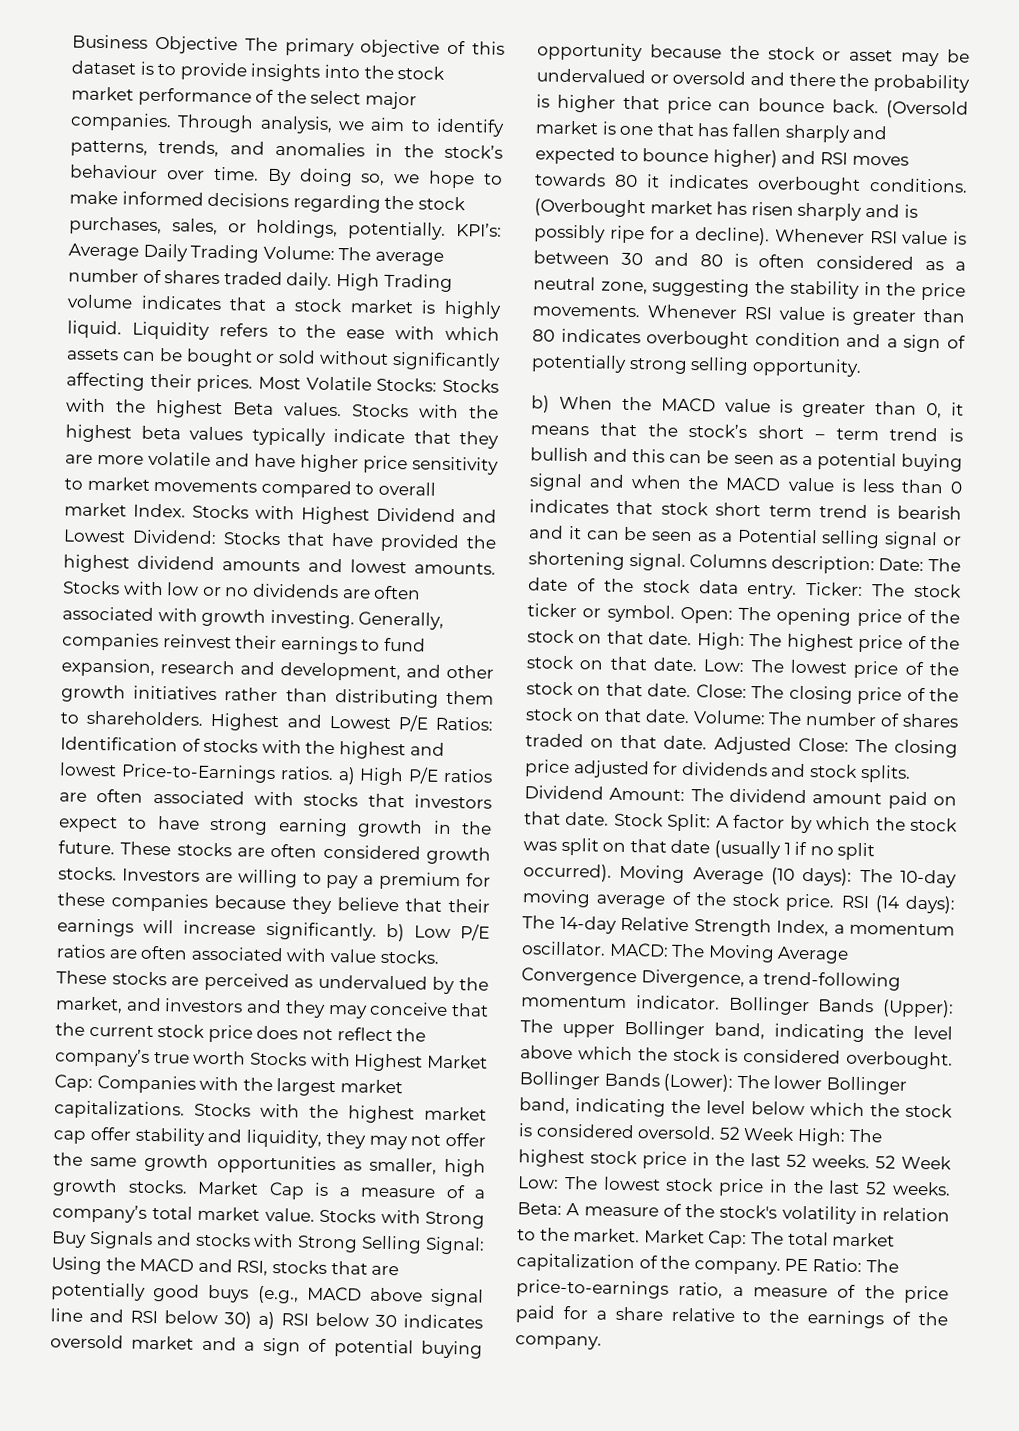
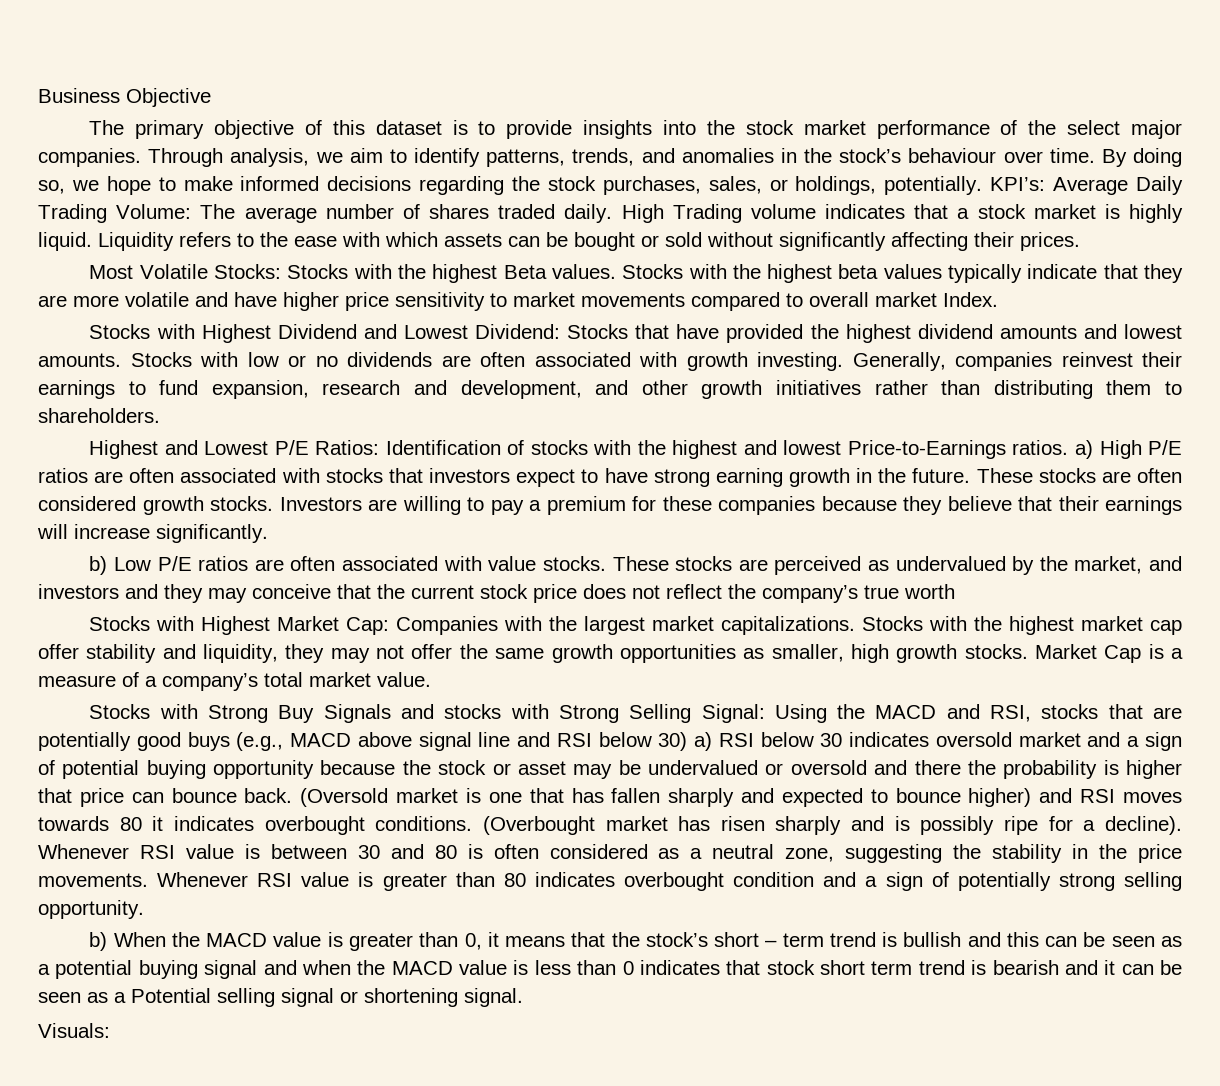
- Business Objective The primary objective of this dataset is to provide insights into the stock market performance of the select major companies.
+ Business Objective
+ The primary objective of this dataset is to provide insights into the stock market performance of the select major companies.
- Liquidity refers to the ease with which assets can be bought or sold without significantly affecting their prices. Most Volatile Stocks: Stocks with the highest Beta values.
+ Liquidity refers to the ease with which assets can be bought or sold without significantly affecting their prices.
+ Most Volatile Stocks: Stocks with the highest Beta values.
- Stocks with the highest beta values typically indicate that they are more volatile and have higher price sensitivity to market movements compared to overall market Index. Stocks with Highest Dividend and Lowest Dividend: Stocks that have provided the highest dividend amounts and lowest amounts.
+ Stocks with the highest beta values typically indicate that they are more volatile and have higher price sensitivity to market movements compared to overall market Index.
+ Stocks with Highest Dividend and Lowest Dividend: Stocks that have provided the highest dividend amounts and lowest amounts.
- Generally, companies reinvest their earnings to fund expansion, research and development, and other growth initiatives rather than distributing them to shareholders. Highest and Lowest P/E Ratios: Identification of stocks with the highest and lowest Price-to-Earnings ratios. a) High P/E ratios are often associated with stocks that investors expect to have strong earning growth in the future.
+ Generally, companies reinvest their earnings to fund expansion, research and development, and other growth initiatives rather than distributing them to shareholders.
+ Highest and Lowest P/E Ratios: Identification of stocks with the highest and lowest Price-to-Earnings ratios. a) High P/E ratios are often associated with stocks that investors expect to have strong earning growth in the future.
- Investors are willing to pay a premium for these companies because they believe that their earnings will increase significantly. b) Low P/E ratios are often associated with value stocks.
+ Investors are willing to pay a premium for these companies because they believe that their earnings will increase significantly.
+ b) Low P/E ratios are often associated with value stocks.
- These stocks are perceived as undervalued by the market, and investors and they may conceive that the current stock price does not reflect the company’s true worth Stocks with Highest Market Cap: Companies with the largest market capitalizations.
+ These stocks are perceived as undervalued by the market, and investors and they may conceive that the current stock price does not reflect the company’s true worth
+ Stocks with Highest Market Cap: Companies with the largest market capitalizations.
- Market Cap is a measure of a company’s total market value. Stocks with Strong Buy Signals and stocks with Strong Selling Signal:
+ Market Cap is a measure of a company’s total market value.
+ Stocks with Strong Buy Signals and stocks with Strong Selling Signal:
- b) When the MACD value is greater than 0, it means that the stock’s short – term trend is bullish and this can be seen as a potential buying signal and when the MACD value is less than 0 indicates that stock short term trend is bearish and it can be seen as a Potential selling signal or shortening signal. Columns description: Date: The date of the stock data entry. Ticker: The stock ticker or symbol. Open: The opening price of the stock on that date. High: The highest price of the stock on that date. Low: The lowest price of the stock on that date. Close: The closing price of the stock on that date. Volume: The number of shares traded on that date. Adjusted Close: The closing price adjusted for dividends and stock splits. Dividend Amount: The dividend amount paid on that date. Stock Split: A factor by which the stock was split on that date (usually 1 if no split occurred). Moving Average (10 days): The 10-day moving average of the stock price. RSI (14 days): The 14-day Relative Strength Index, a momentum oscillator. MACD: The Moving Average Convergence Divergence, a trend-following momentum indicator. Bollinger Bands (Upper): The upper Bollinger band, indicating the level above which the stock is considered overbought. Bollinger Bands (Lower): The lower Bollinger band, indicating the level below which the stock is considered oversold. 52 Week High: The highest stock price in the last 52 weeks. 52 Week Low: The lowest stock price in the last 52 weeks. Beta: A measure of the stock's volatility in relation to the market. Market Cap: The total market capitalization of the company. PE Ratio: The price-to-earnings ratio, a measure of the price paid for a share relative to the earnings of the company.
+ b) When the MACD value is greater than 0, it means that the stock’s short – term trend is bullish and this can be seen as a potential buying signal and when the MACD value is less than 0 indicates that stock short term trend is bearish and it can be seen as a Potential selling signal or shortening signal.
+ Visuals:

